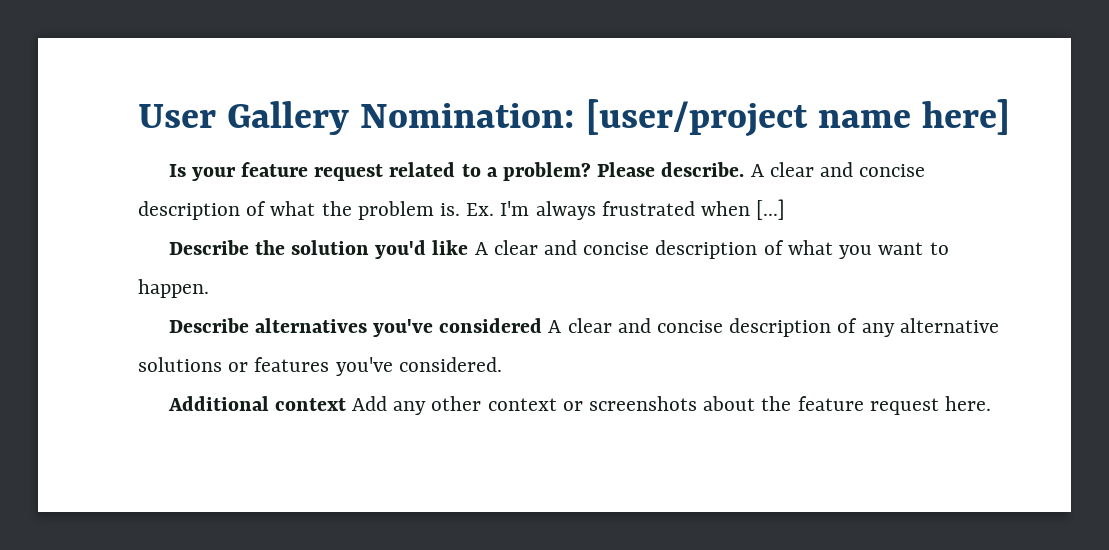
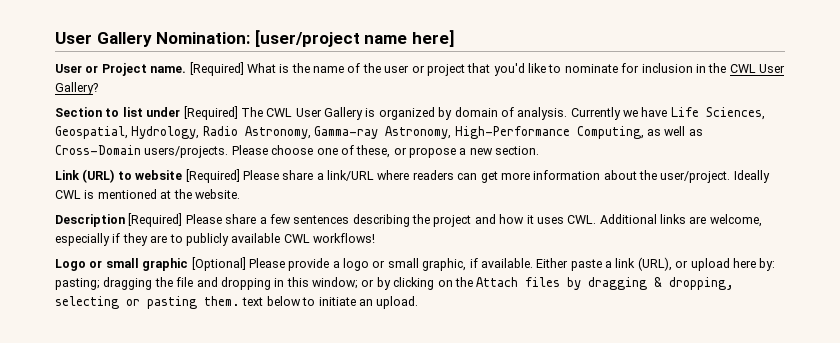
- Is your feature request related to a problem? Please describe. A clear and concise description of what the problem is. Ex. I'm always frustrated when [...]
- Describe the solution you'd like A clear and concise description of what you want to happen.
- Describe alternatives you've considered A clear and concise description of any alternative solutions or features you've considered.
- Additional context Add any other context or screenshots about the feature request here.
+ User or Project name. [Required] What is the name of the user or project that you'd like to nominate for inclusion in the CWL User Gallery?
+ Section to list under [Required] The CWL User Gallery is organized by domain of analysis. Currently we have Life Sciences, Geospatial, Hydrology, Radio Astronomy, Gamma-ray Astronomy, High-Performance Computing, as well as Cross-Domain users/projects. Please choose one of these, or propose a new section.
+ Link (URL) to website [Required] Please share a link/URL where readers can get more information about the user/project. Ideally CWL is mentioned at the website.
+ Description [Required] Please share a few sentences describing the project and how it uses CWL. Additional links are welcome, especially if they are to publicly available CWL workflows!
+ Logo or small graphic [Optional] Please provide a logo or small graphic, if available. Either paste a link (URL), or upload here by: pasting; dragging the file and dropping in this window; or by clicking on the Attach files by dragging & dropping, selecting or pasting them. text below to initiate an upload.

